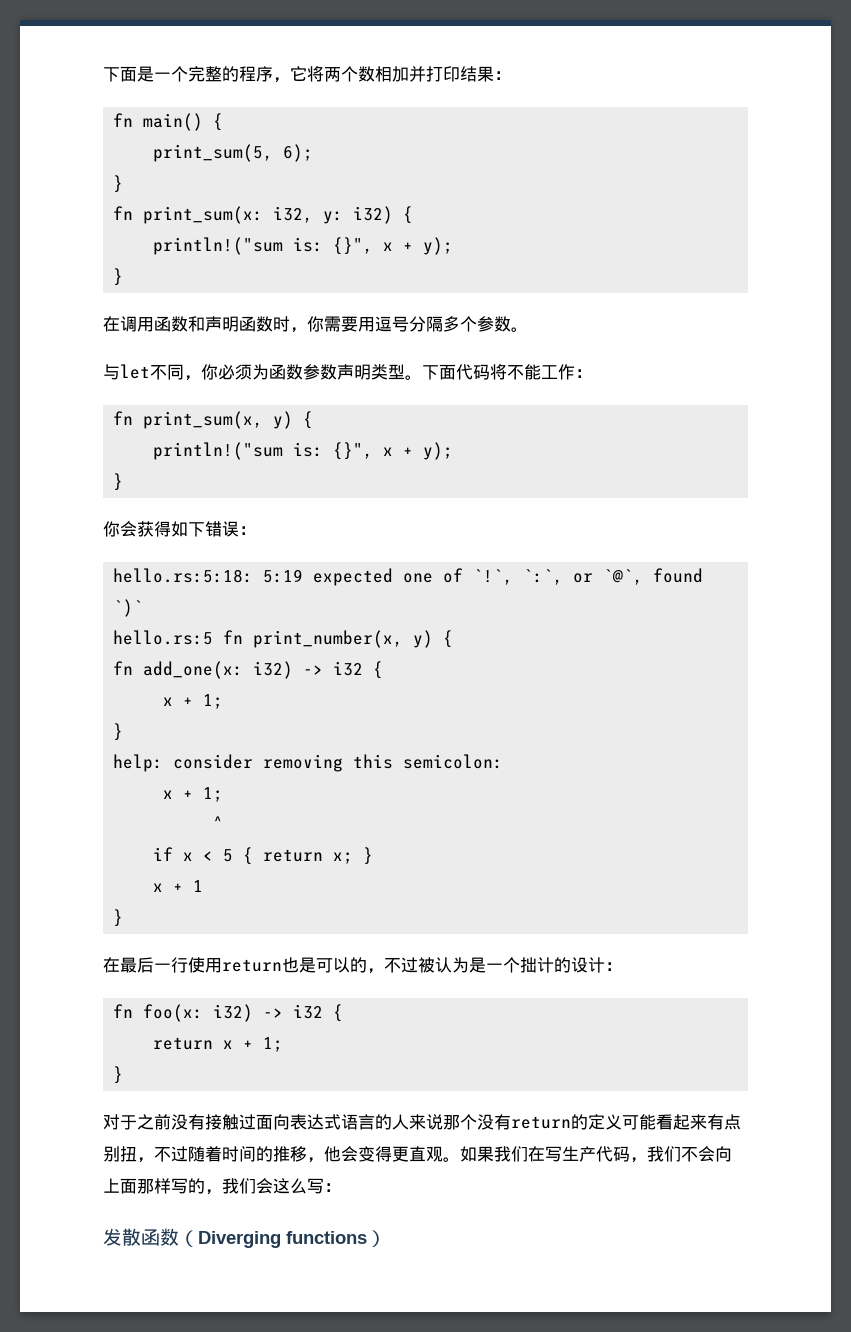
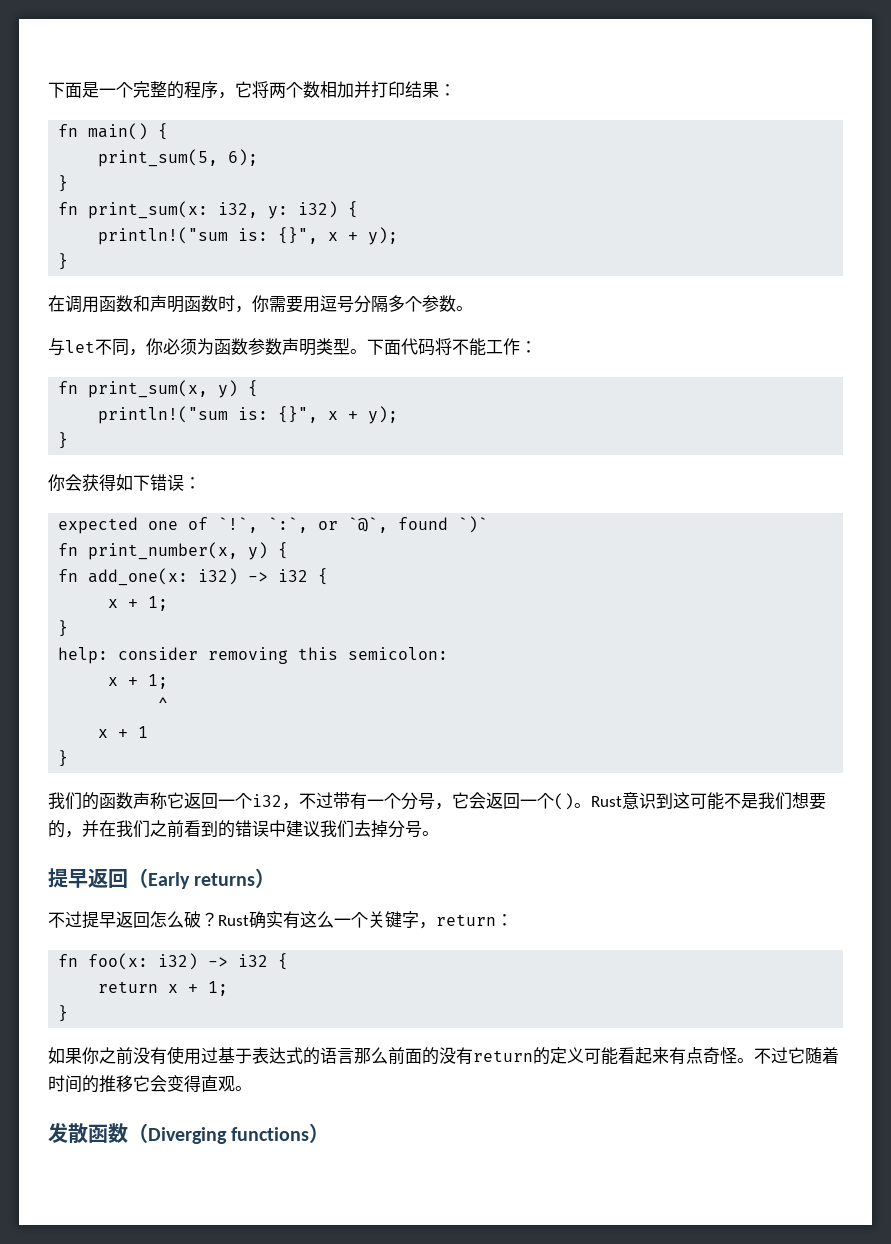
- hello.rs:5:18: 5:19 expected one of `!`, `:`, or `@`, found `)`
+ expected one of `!`, `:`, or `@`, found `)`
- hello.rs:5 fn print_number(x, y) {
+ fn print_number(x, y) {
- if x < 5 { return x; }
  x + 1
  }
- 在最后一行使用return也是可以的，不过被认为是一个拙计的设计：
+ 我们的函数声称它返回一个i32，不过带有一个分号，它会返回一个()。Rust意识到这可能不是我们想要的，并在我们之前看到的错误中建议我们去掉分号。
+ 提早返回（Early returns）
+ 不过提早返回怎么破？Rust确实有这么一个关键字，return：
- 对于之前没有接触过面向表达式语言的人来说那个没有return的定义可能看起来有点别扭，不过随着时间的推移，他会变得更直观。如果我们在写生产代码，我们不会向上面那样写的，我们会这么写：
+ 如果你之前没有使用过基于表达式的语言那么前面的没有return的定义可能看起来有点奇怪。不过它随着时间的推移它会变得直观。

